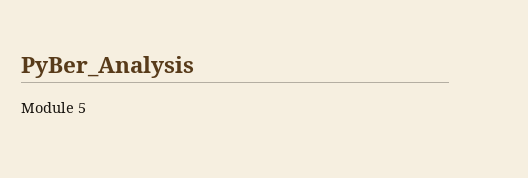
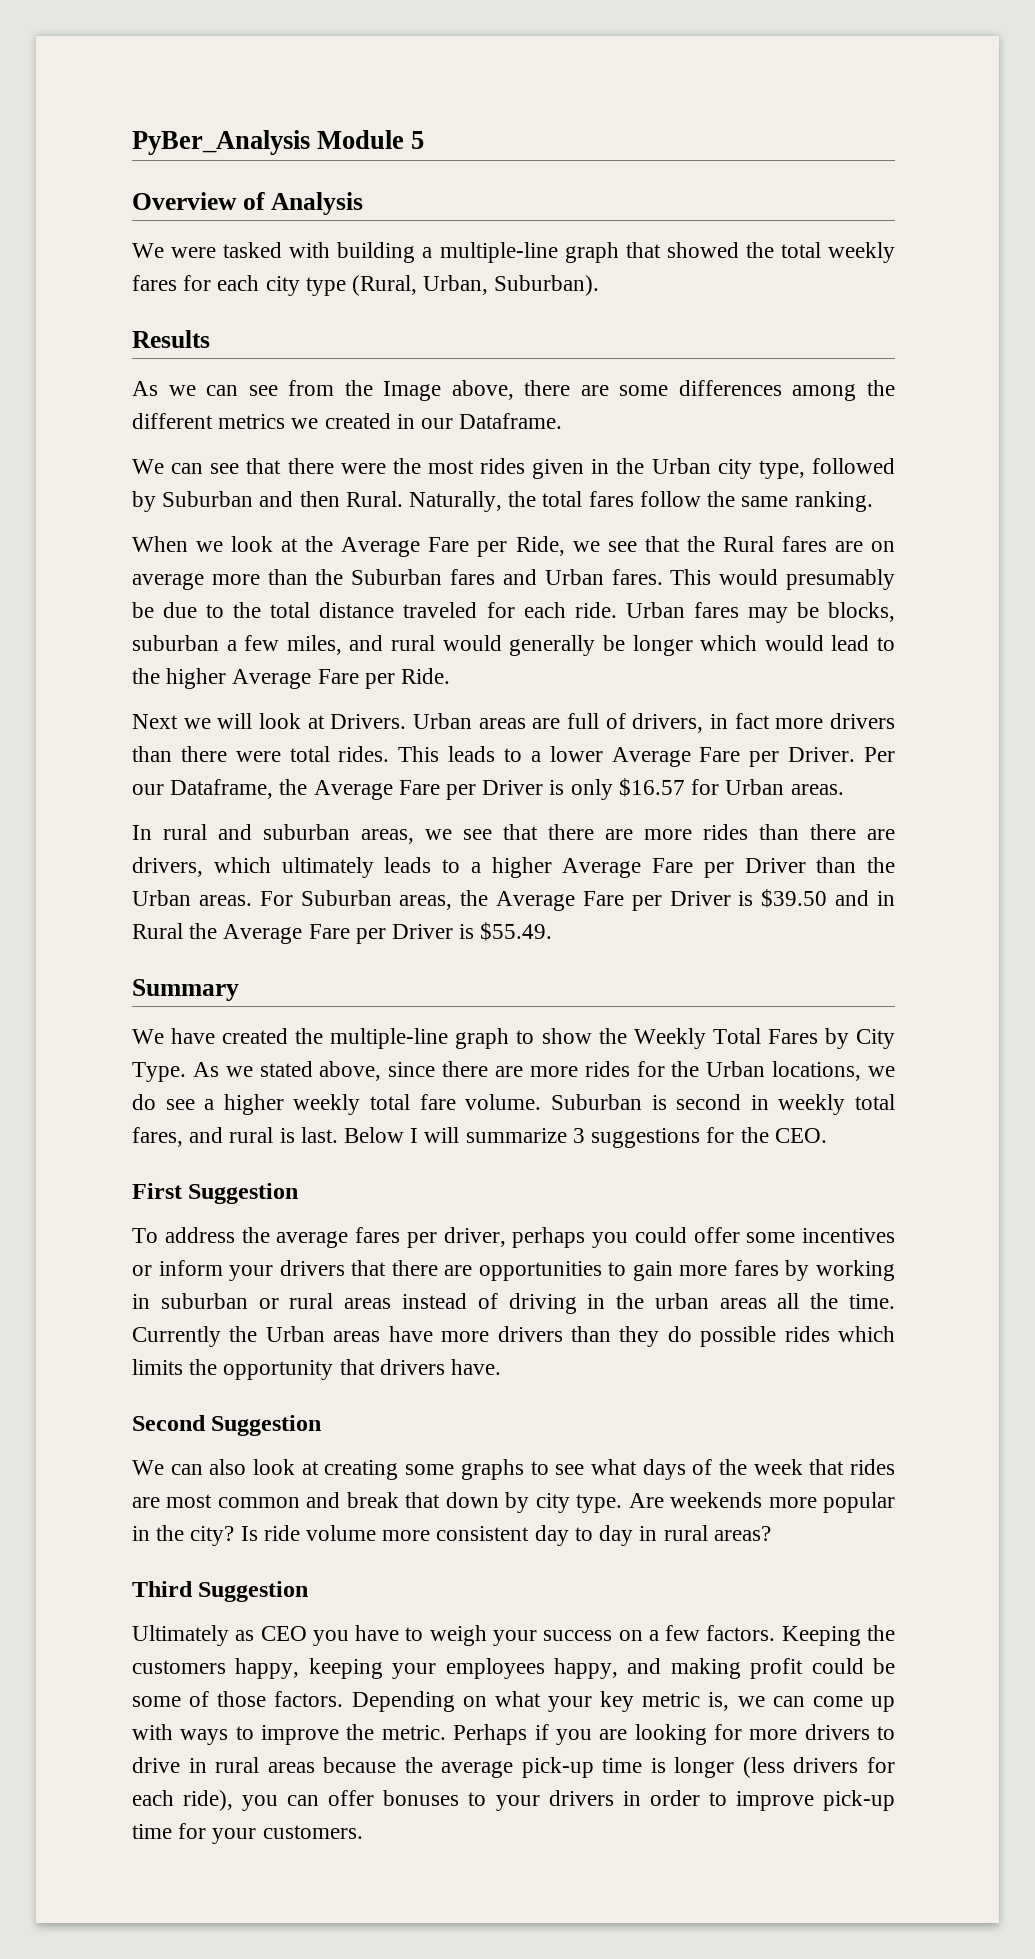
- PyBer_Analysis
- Module 5
+ PyBer_Analysis Module 5
+ Overview of Analysis
+ We were tasked with building a multiple-line graph that showed the total weekly fares for each city type (Rural, Urban, Suburban).
+ Results
+ As we can see from the Image above, there are some differences among the different metrics we created in our Dataframe.
+ We can see that there were the most rides given in the Urban city type, followed by Suburban and then Rural. Naturally, the total fares follow the same ranking.
+ When we look at the Average Fare per Ride, we see that the Rural fares are on average more than the Suburban fares and Urban fares. This would presumably be due to the total distance traveled for each ride. Urban fares may be blocks, suburban a few miles, and rural would generally be longer which would lead to the higher Average Fare per Ride.
+ Next we will look at Drivers. Urban areas are full of drivers, in fact more drivers than there were total rides. This leads to a lower Average Fare per Driver. Per our Dataframe, the Average Fare per Driver is only $16.57 for Urban areas.
+ In rural and suburban areas, we see that there are more rides than there are drivers, which ultimately leads to a higher Average Fare per Driver than the Urban areas. For Suburban areas, the Average Fare per Driver is $39.50 and in Rural the Average Fare per Driver is $55.49.
+ Summary
+ We have created the multiple-line graph to show the Weekly Total Fares by City Type. As we stated above, since there are more rides for the Urban locations, we do see a higher weekly total fare volume. Suburban is second in weekly total fares, and rural is last. Below I will summarize 3 suggestions for the CEO.
+ First Suggestion
+ To address the average fares per driver, perhaps you could offer some incentives or inform your drivers that there are opportunities to gain more fares by working in suburban or rural areas instead of driving in the urban areas all the time. Currently the Urban areas have more drivers than they do possible rides which limits the opportunity that drivers have.
+ Second Suggestion
+ We can also look at creating some graphs to see what days of the week that rides are most common and break that down by city type. Are weekends more popular in the city? Is ride volume more consistent day to day in rural areas?
+ Third Suggestion
+ Ultimately as CEO you have to weigh your success on a few factors. Keeping the customers happy, keeping your employees happy, and making profit could be some of those factors. Depending on what your key metric is, we can come up with ways to improve the metric. Perhaps if you are looking for more drivers to drive in rural areas because the average pick-up time is longer (less drivers for each ride), you can offer bonuses to your drivers in order to improve pick-up time for your customers.

